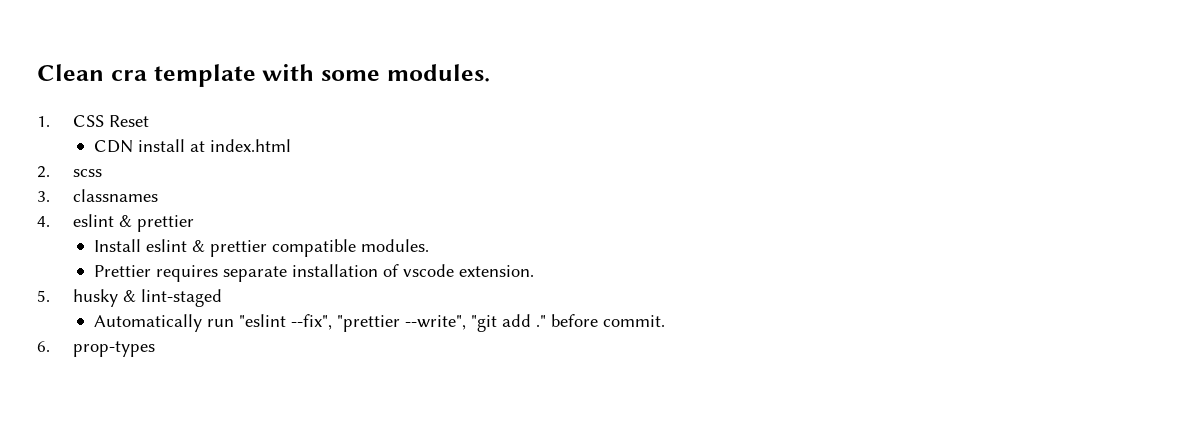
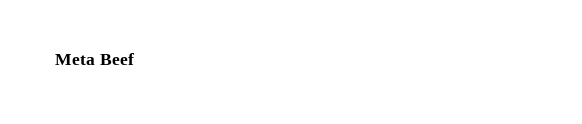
- Clean cra template with some modules.
- 1. CSS Reset
- CDN install at index.html
- 2. scss
- 3. classnames
- 4. eslint & prettier
- Install eslint & prettier compatible modules.
- Prettier requires separate installation of vscode extension.
- 5. husky & lint-staged
- Automatically run "eslint --fix", "prettier --write", "git add ." before commit.
- 6. prop-types
+ Meta Beef

